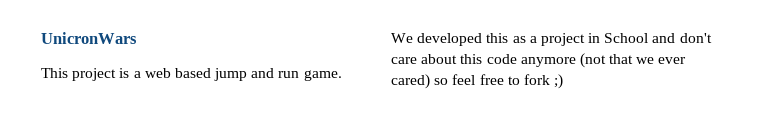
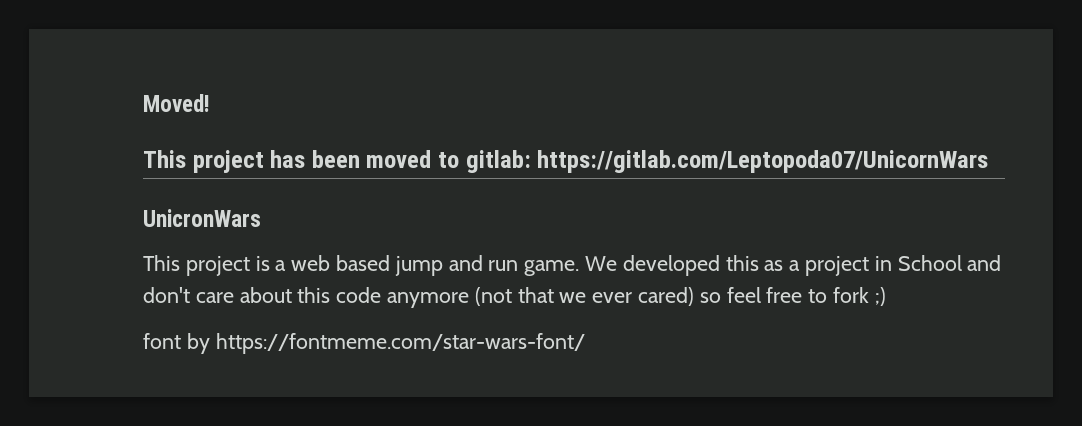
+ Moved!
+ This project has been moved to gitlab: https://gitlab.com/Leptopoda07/UnicornWars
+ font by https://fontmeme.com/star-wars-font/

